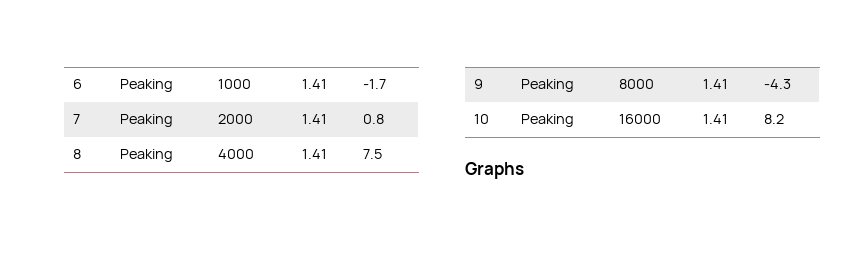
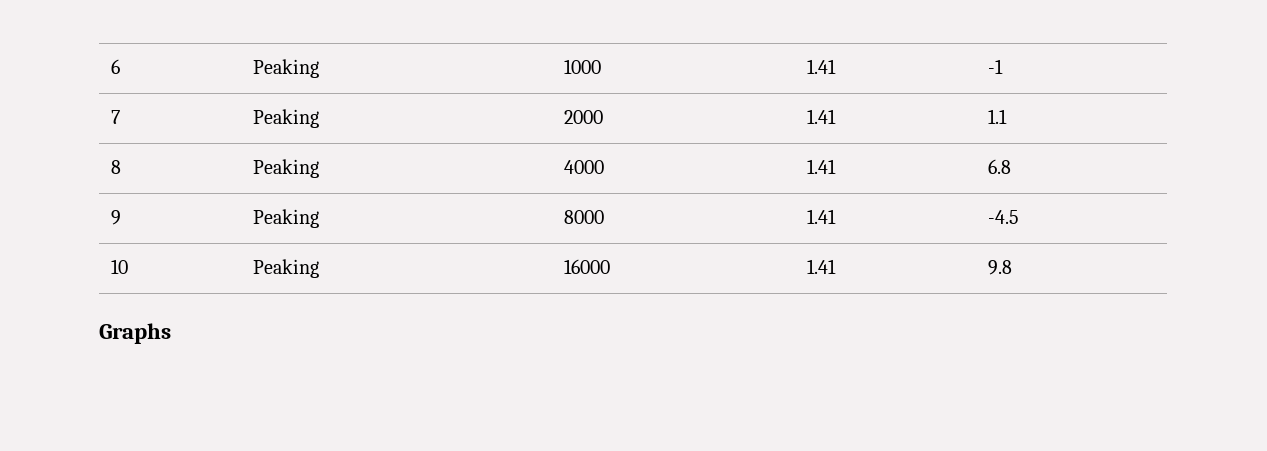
- 6 | Peaking | 1000 | 1.41 | -1.7
+ 6 | Peaking | 1000 | 1.41 | -1
- 7 | Peaking | 2000 | 1.41 | 0.8
+ 7 | Peaking | 2000 | 1.41 | 1.1
- 8 | Peaking | 4000 | 1.41 | 7.5
+ 8 | Peaking | 4000 | 1.41 | 6.8
- 9 | Peaking | 8000 | 1.41 | -4.3
+ 9 | Peaking | 8000 | 1.41 | -4.5
- 10 | Peaking | 16000 | 1.41 | 8.2
+ 10 | Peaking | 16000 | 1.41 | 9.8

